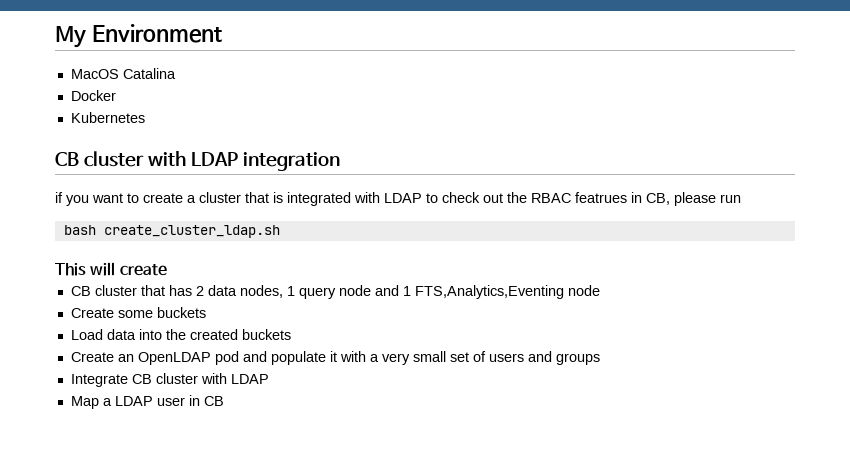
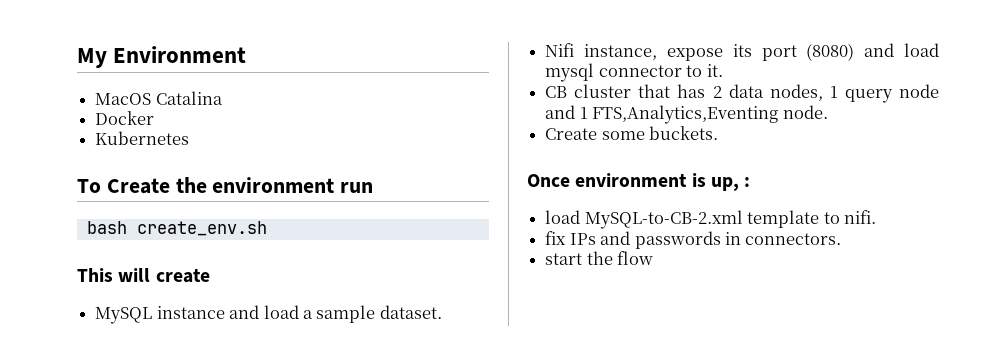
- CB cluster with LDAP integration
- if you want to create a cluster that is integrated with LDAP to check out the RBAC featrues in CB, please run
+ To Create the environment run
- bash create_cluster_ldap.sh
+ bash create_env.sh
+ MySQL instance and load a sample dataset.
+ Nifi instance, expose its port (8080) and load mysql connector to it.
- CB cluster that has 2 data nodes, 1 query node and 1 FTS,Analytics,Eventing node
+ CB cluster that has 2 data nodes, 1 query node and 1 FTS,Analytics,Eventing node.
- Create some buckets
- Load data into the created buckets
- Create an OpenLDAP pod and populate it with a very small set of users and groups
- Integrate CB cluster with LDAP
- Map a LDAP user in CB
+ Create some buckets.
+ Once environment is up, :
+ load MySQL-to-CB-2.xml template to nifi.
+ fix IPs and passwords in connectors.
+ start the flow

